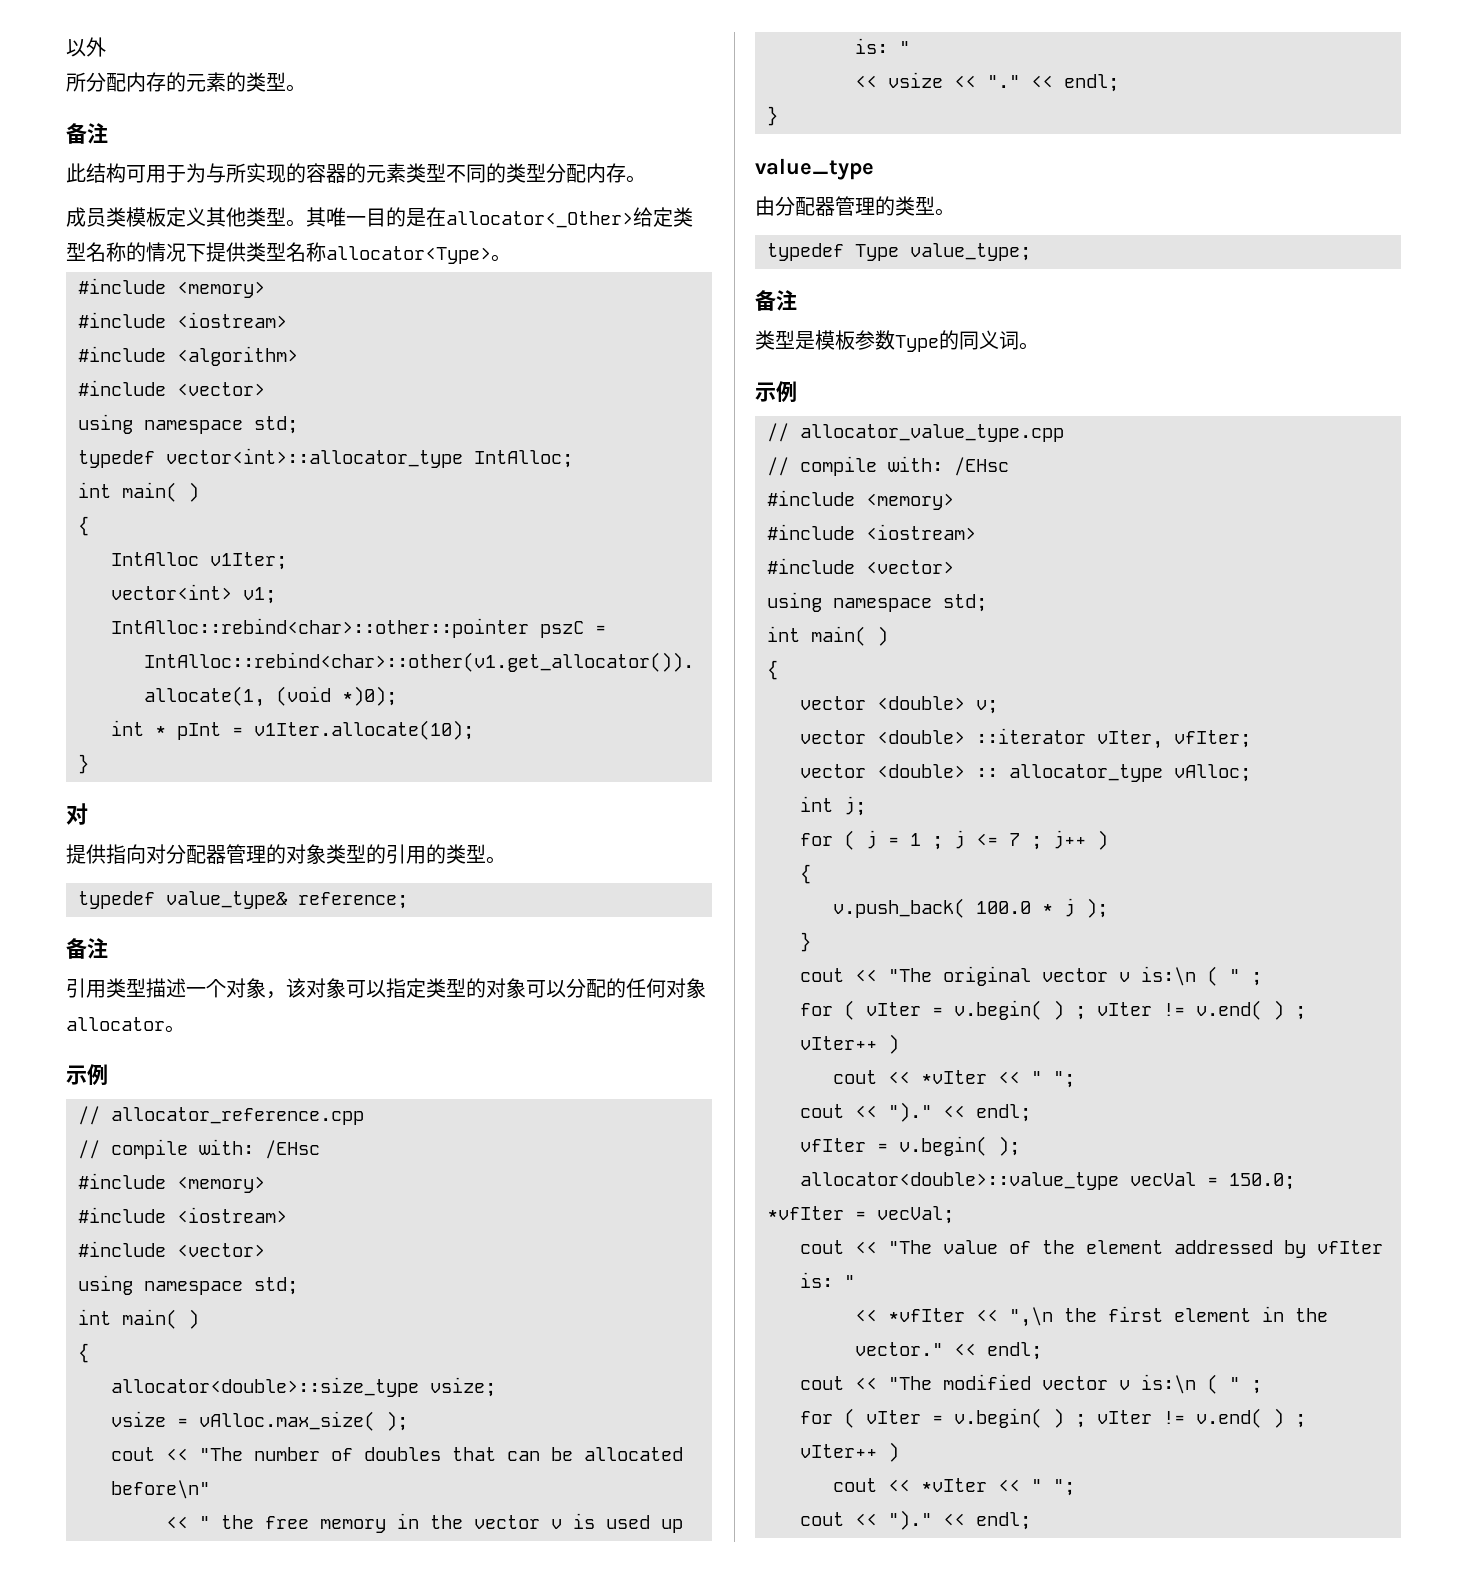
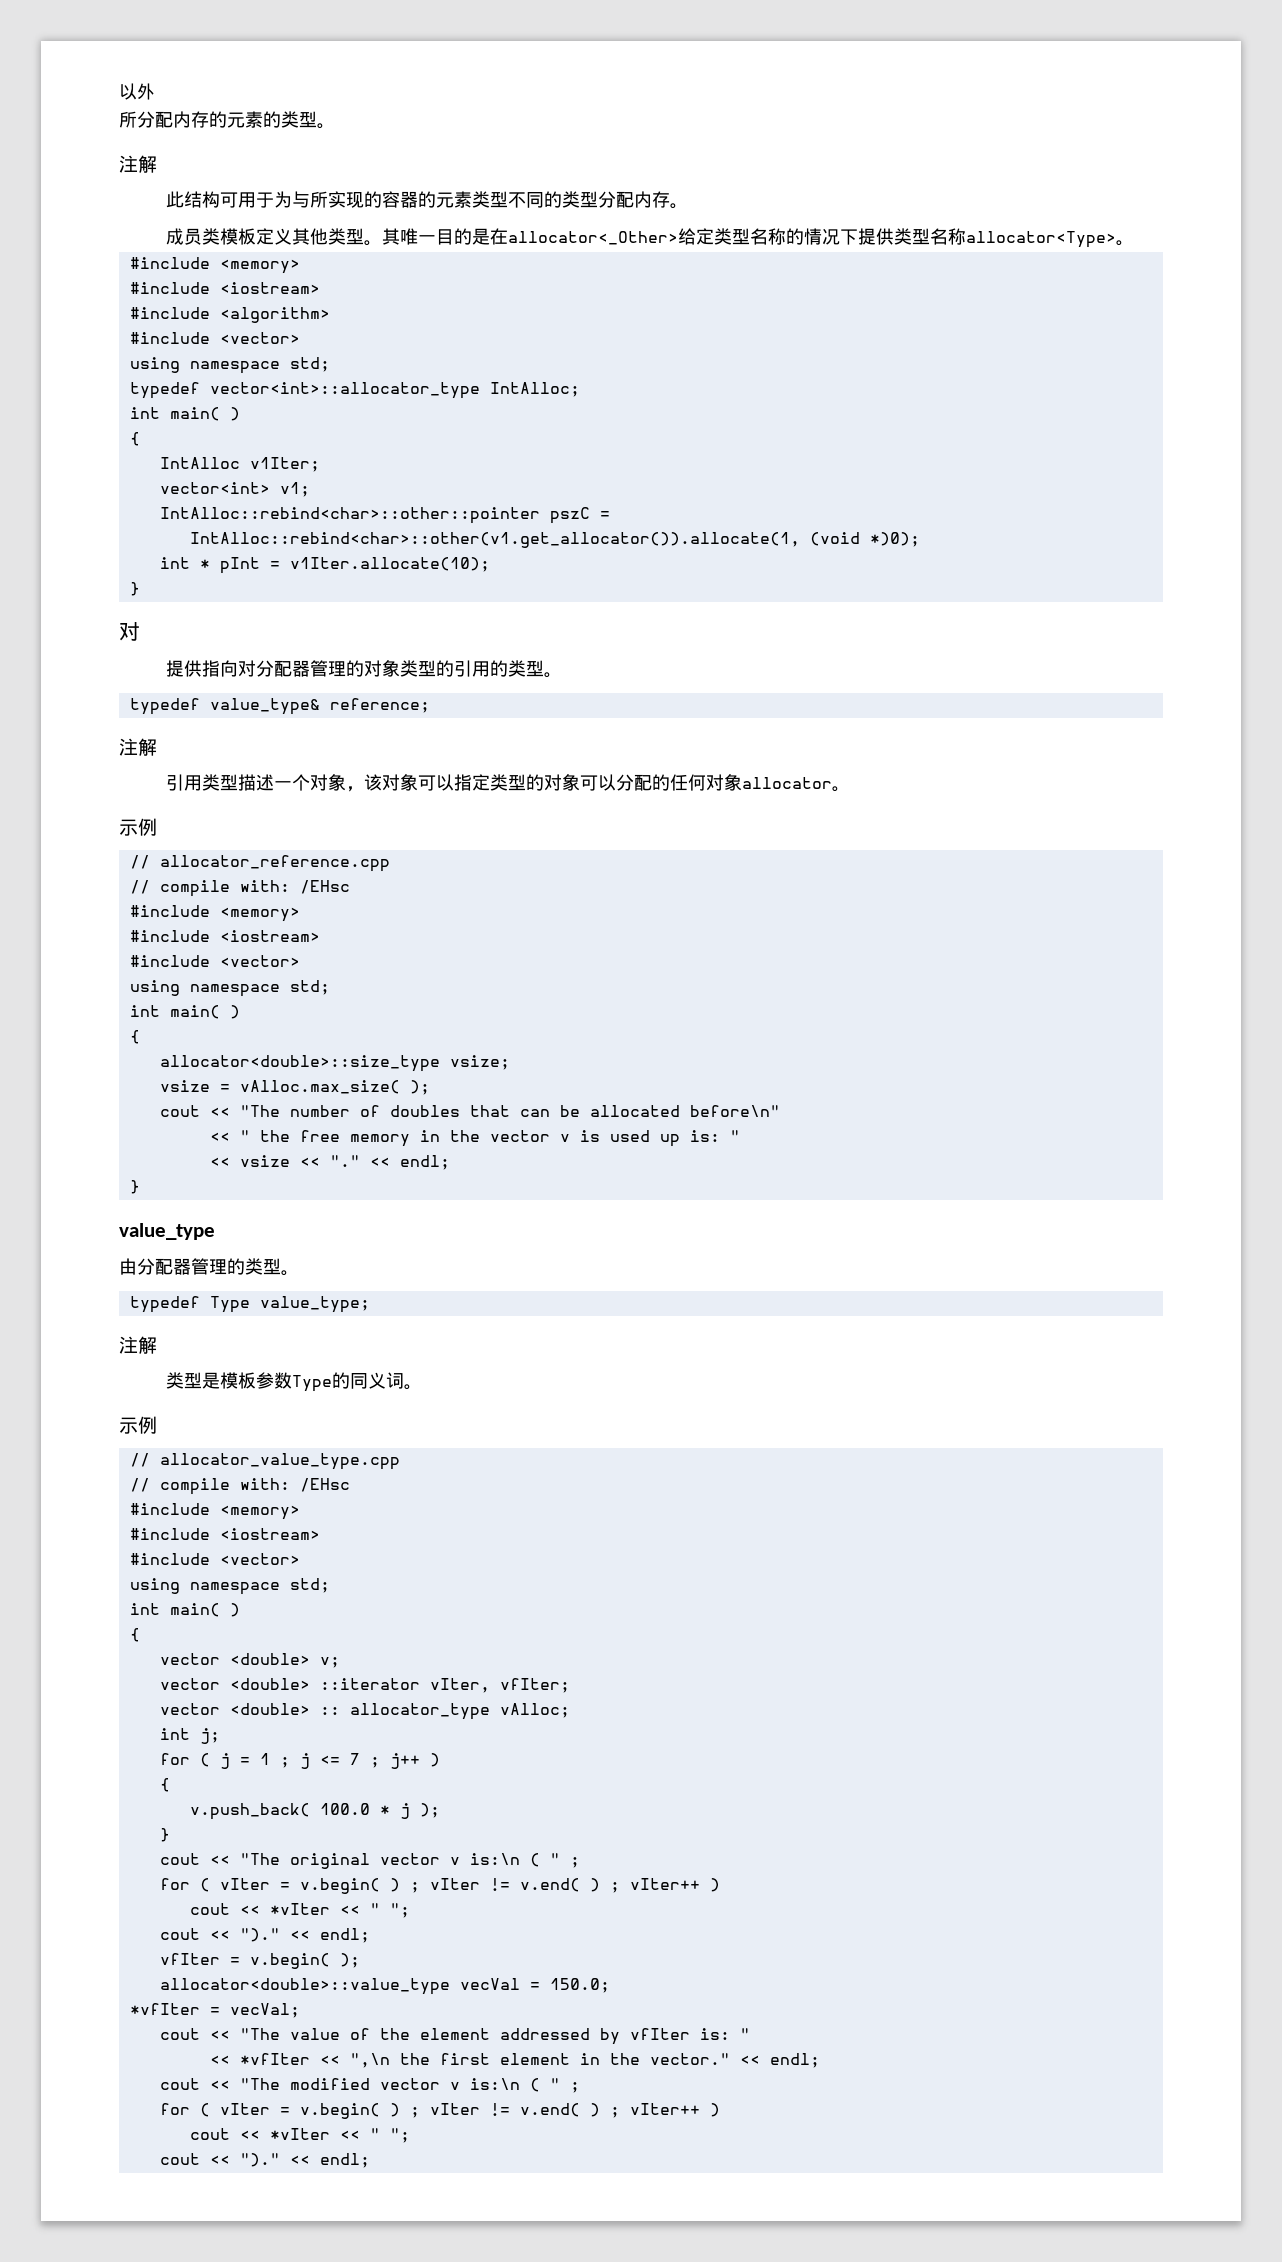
  所分配内存的元素的类型。
- 备注
+ 注解
  typedef value_type& reference;
- 备注
+ 注解
  typedef Type value_type;
- 备注
+ 注解

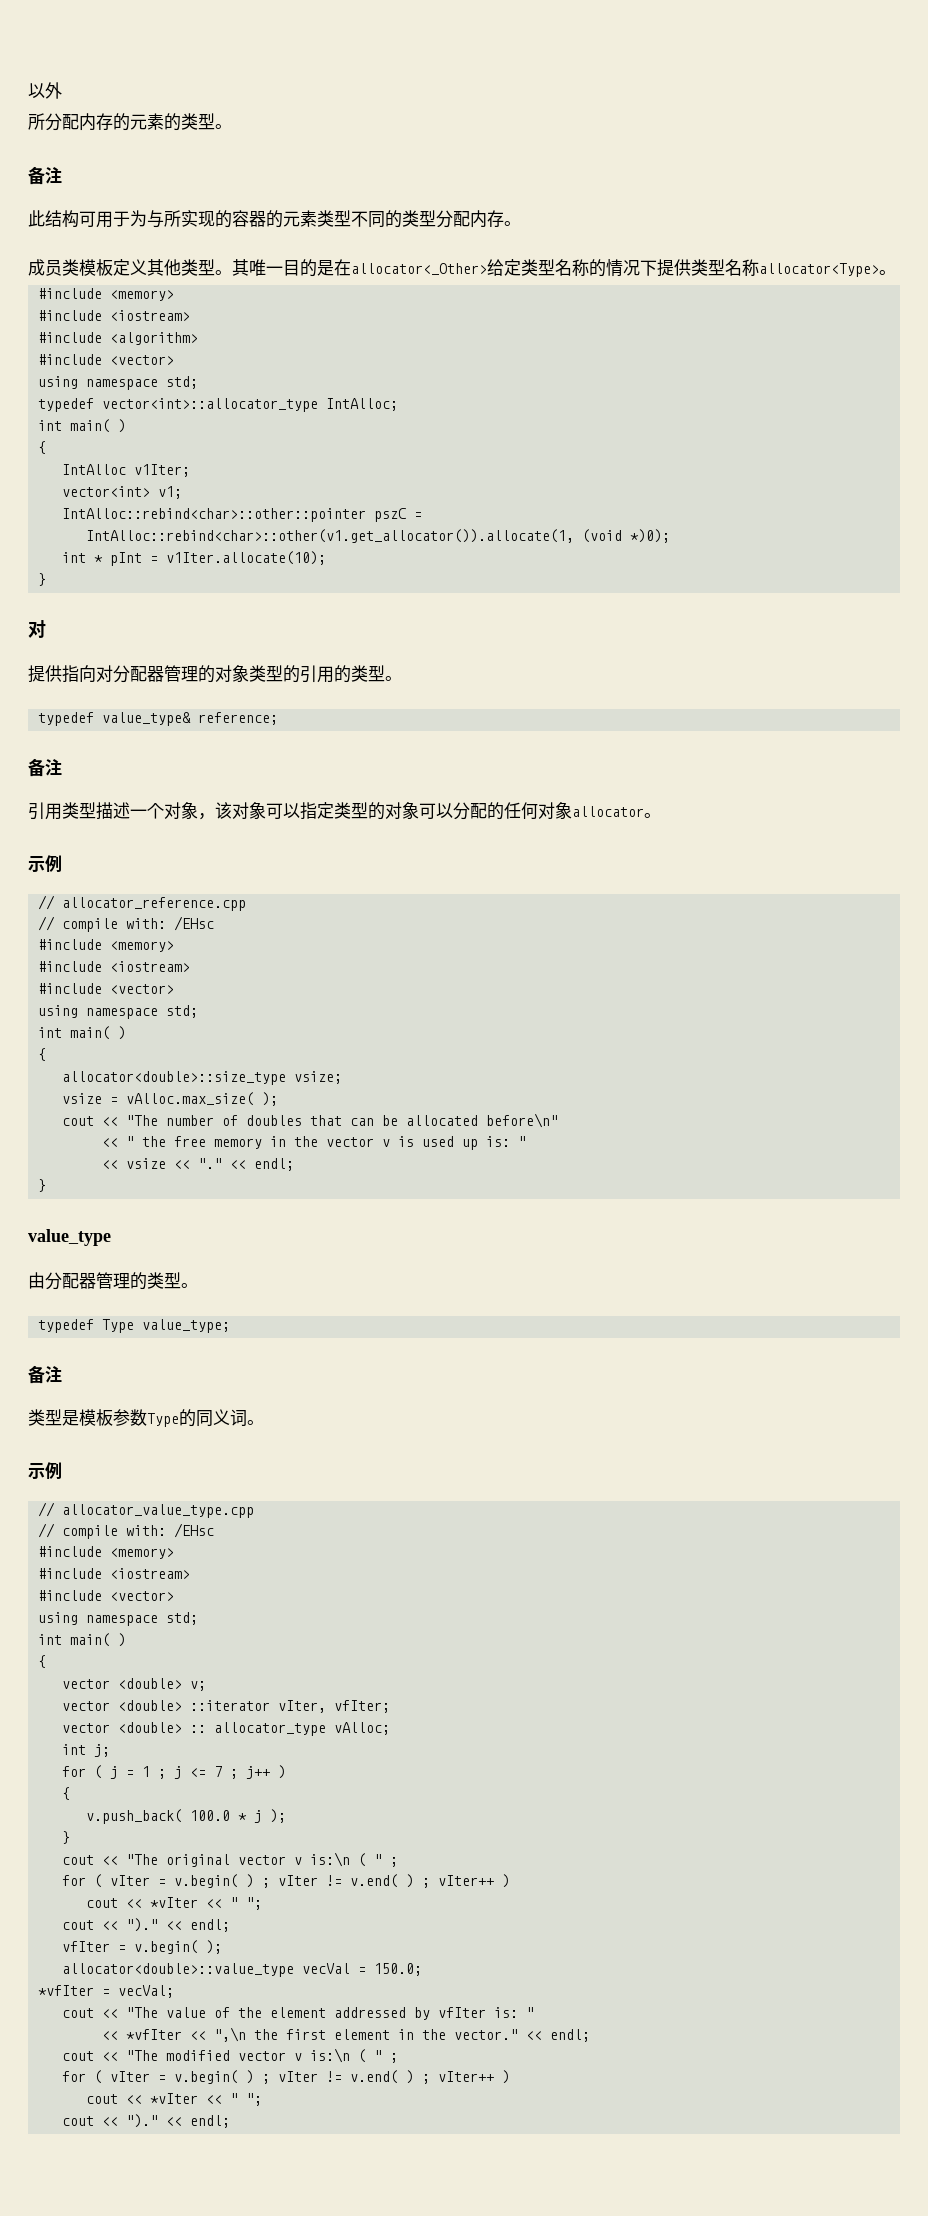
  所分配内存的元素的类型。
- 注解
+ 备注
  typedef value_type& reference;
- 注解
+ 备注
  typedef Type value_type;
- 注解
+ 备注

